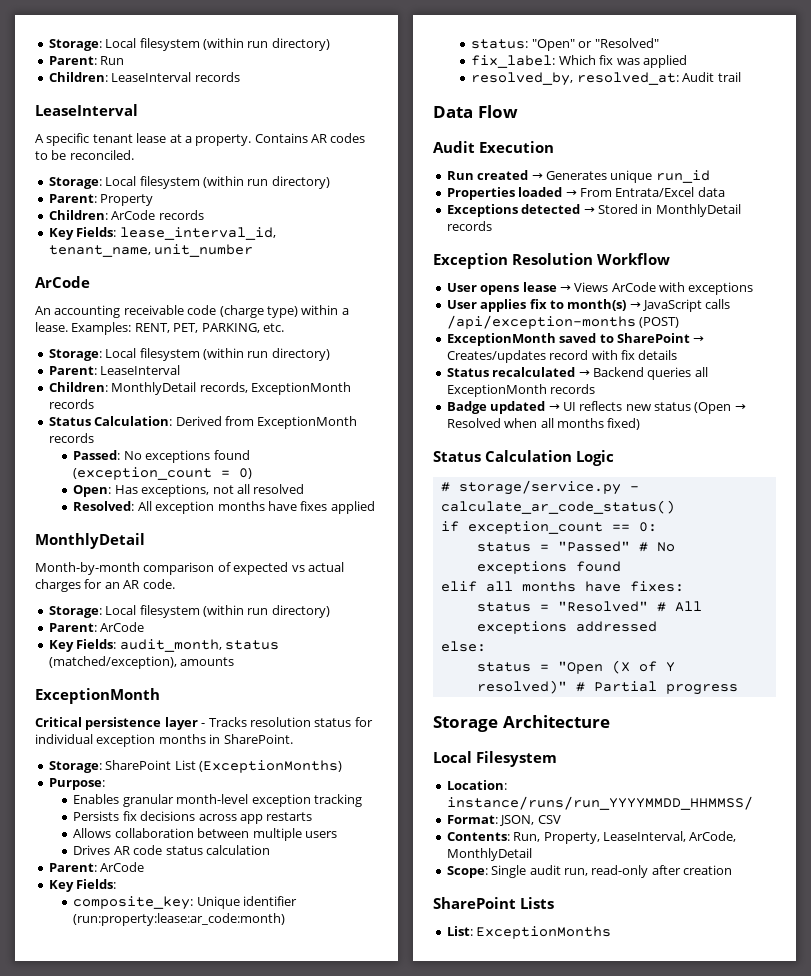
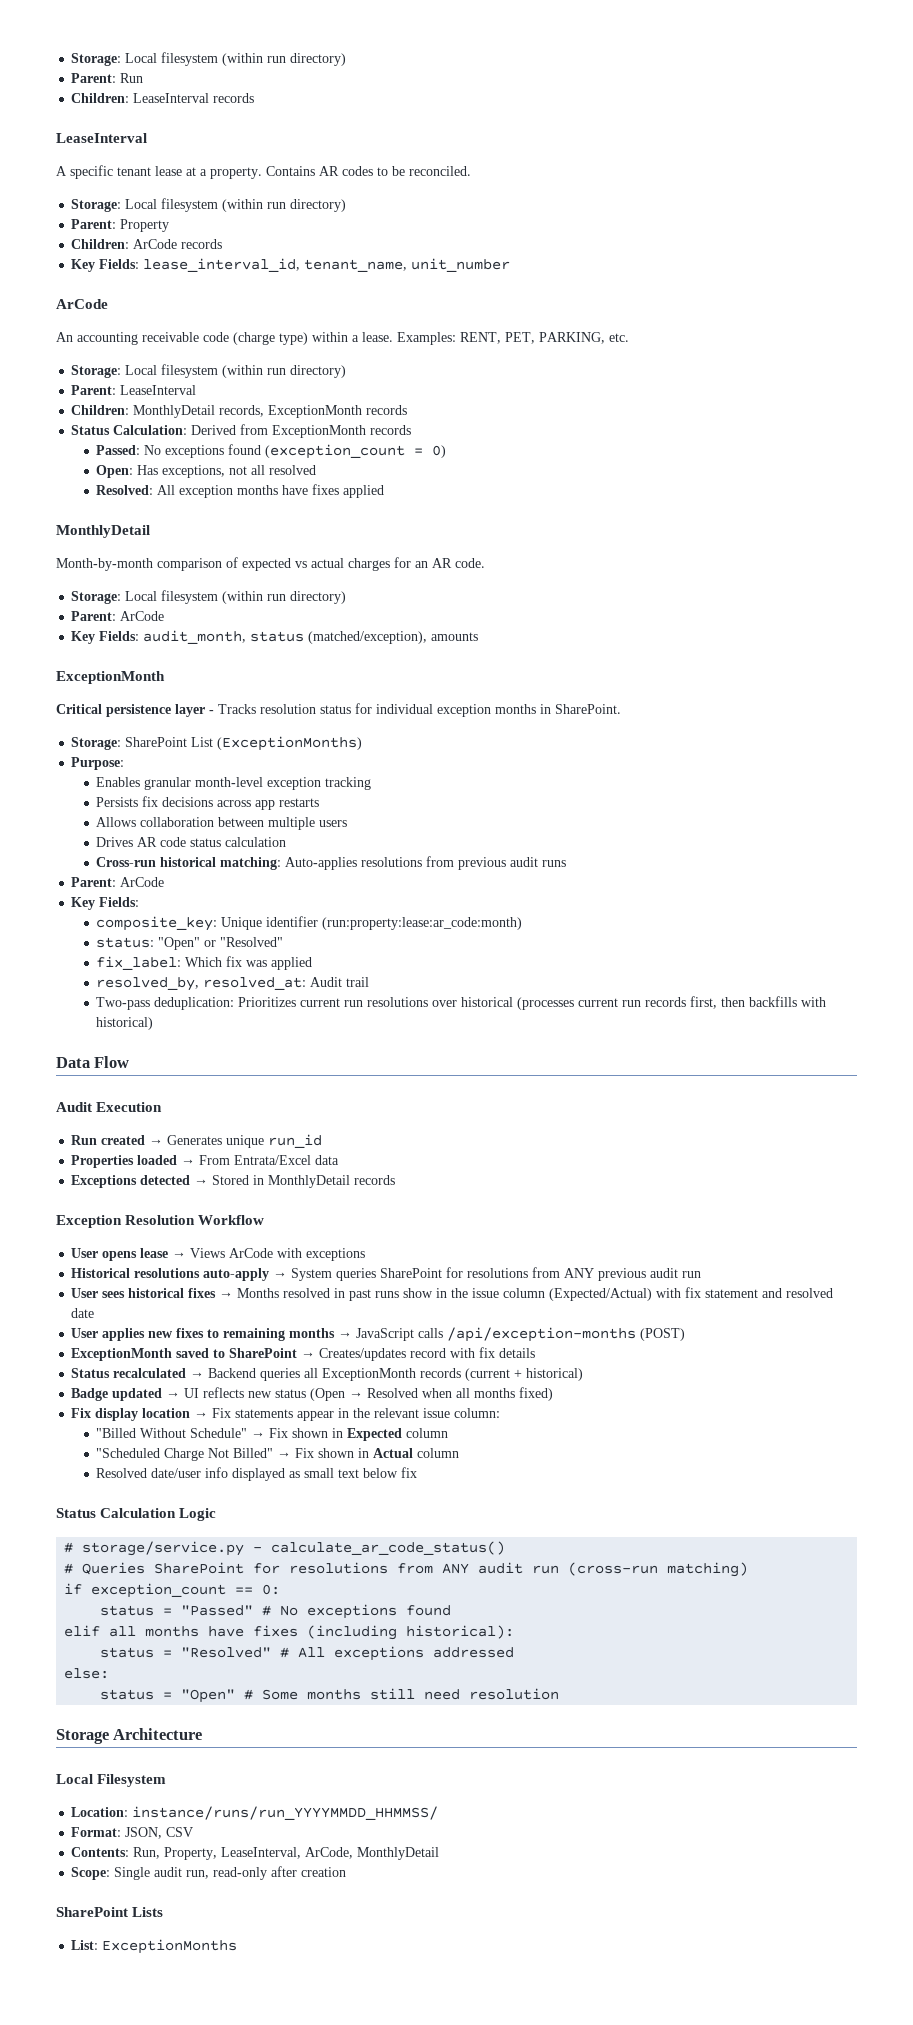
+ Cross-run historical matching: Auto-applies resolutions from previous audit runs
+ Two-pass deduplication: Prioritizes current run resolutions over historical (processes current run records first, then backfills with historical)
- User applies fix to month(s) → JavaScript calls /api/exception-months (POST)
+ Historical resolutions auto-apply → System queries SharePoint for resolutions from ANY previous audit run
+ User sees historical fixes → Months resolved in past runs show in the issue column (Expected/Actual) with fix statement and resolved date
+ User applies new fixes to remaining months → JavaScript calls /api/exception-months (POST)
- Status recalculated → Backend queries all ExceptionMonth records
+ Status recalculated → Backend queries all ExceptionMonth records (current + historical)
+ Fix display location → Fix statements appear in the relevant issue column:
+ "Billed Without Schedule" → Fix shown in Expected column
+ "Scheduled Charge Not Billed" → Fix shown in Actual column
+ Resolved date/user info displayed as small text below fix
+ # Queries SharePoint for resolutions from ANY audit run (cross-run matching)
- elif all months have fixes:
+ elif all months have fixes (including historical):
- status = "Open (X of Y resolved)" # Partial progress
+ status = "Open" # Some months still need resolution

